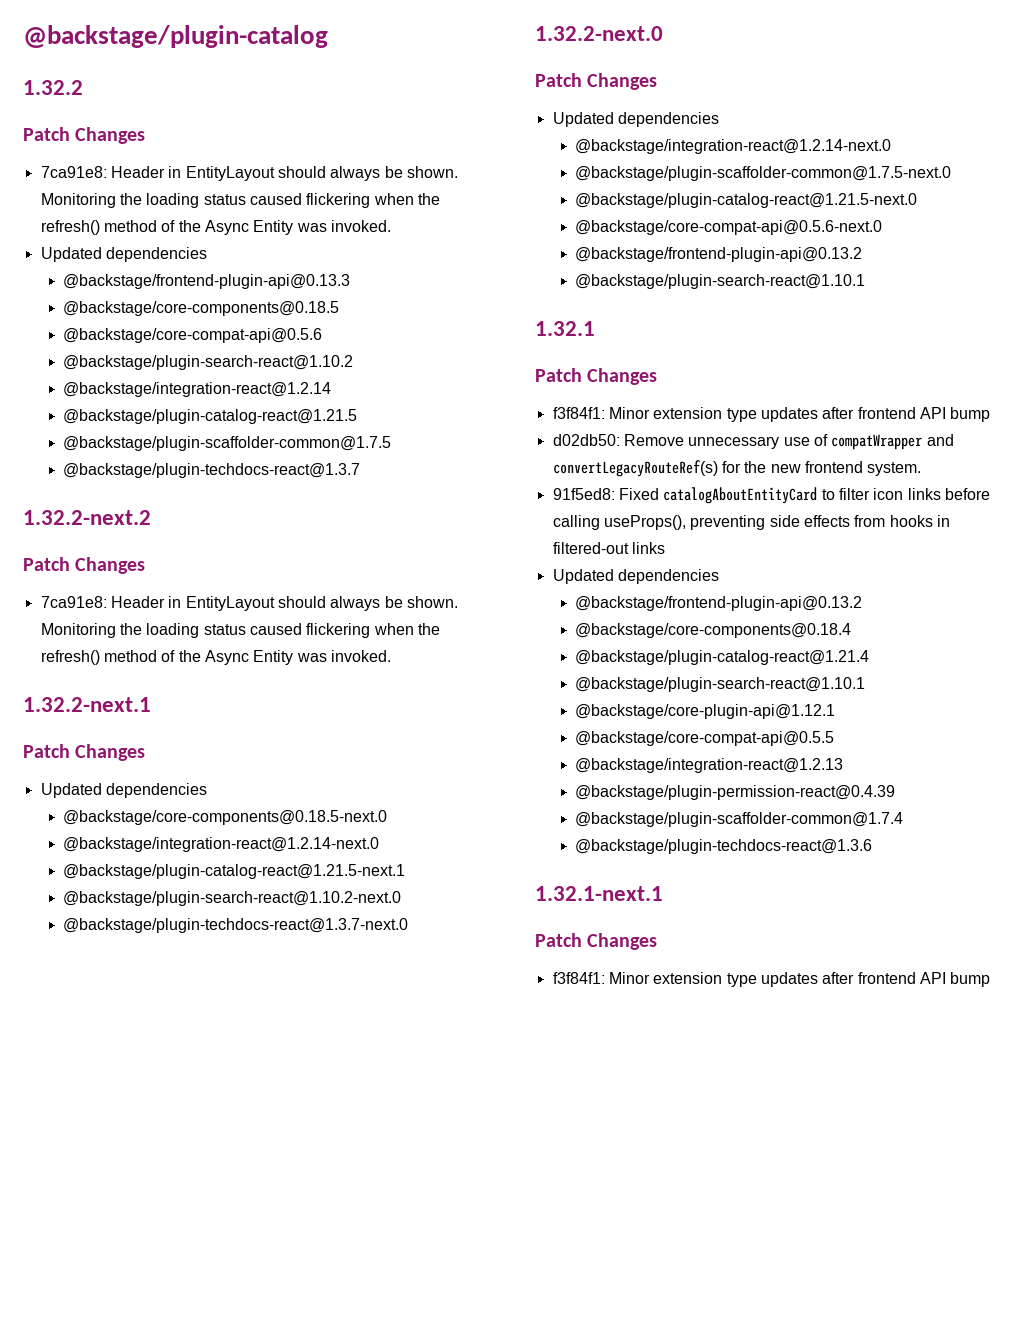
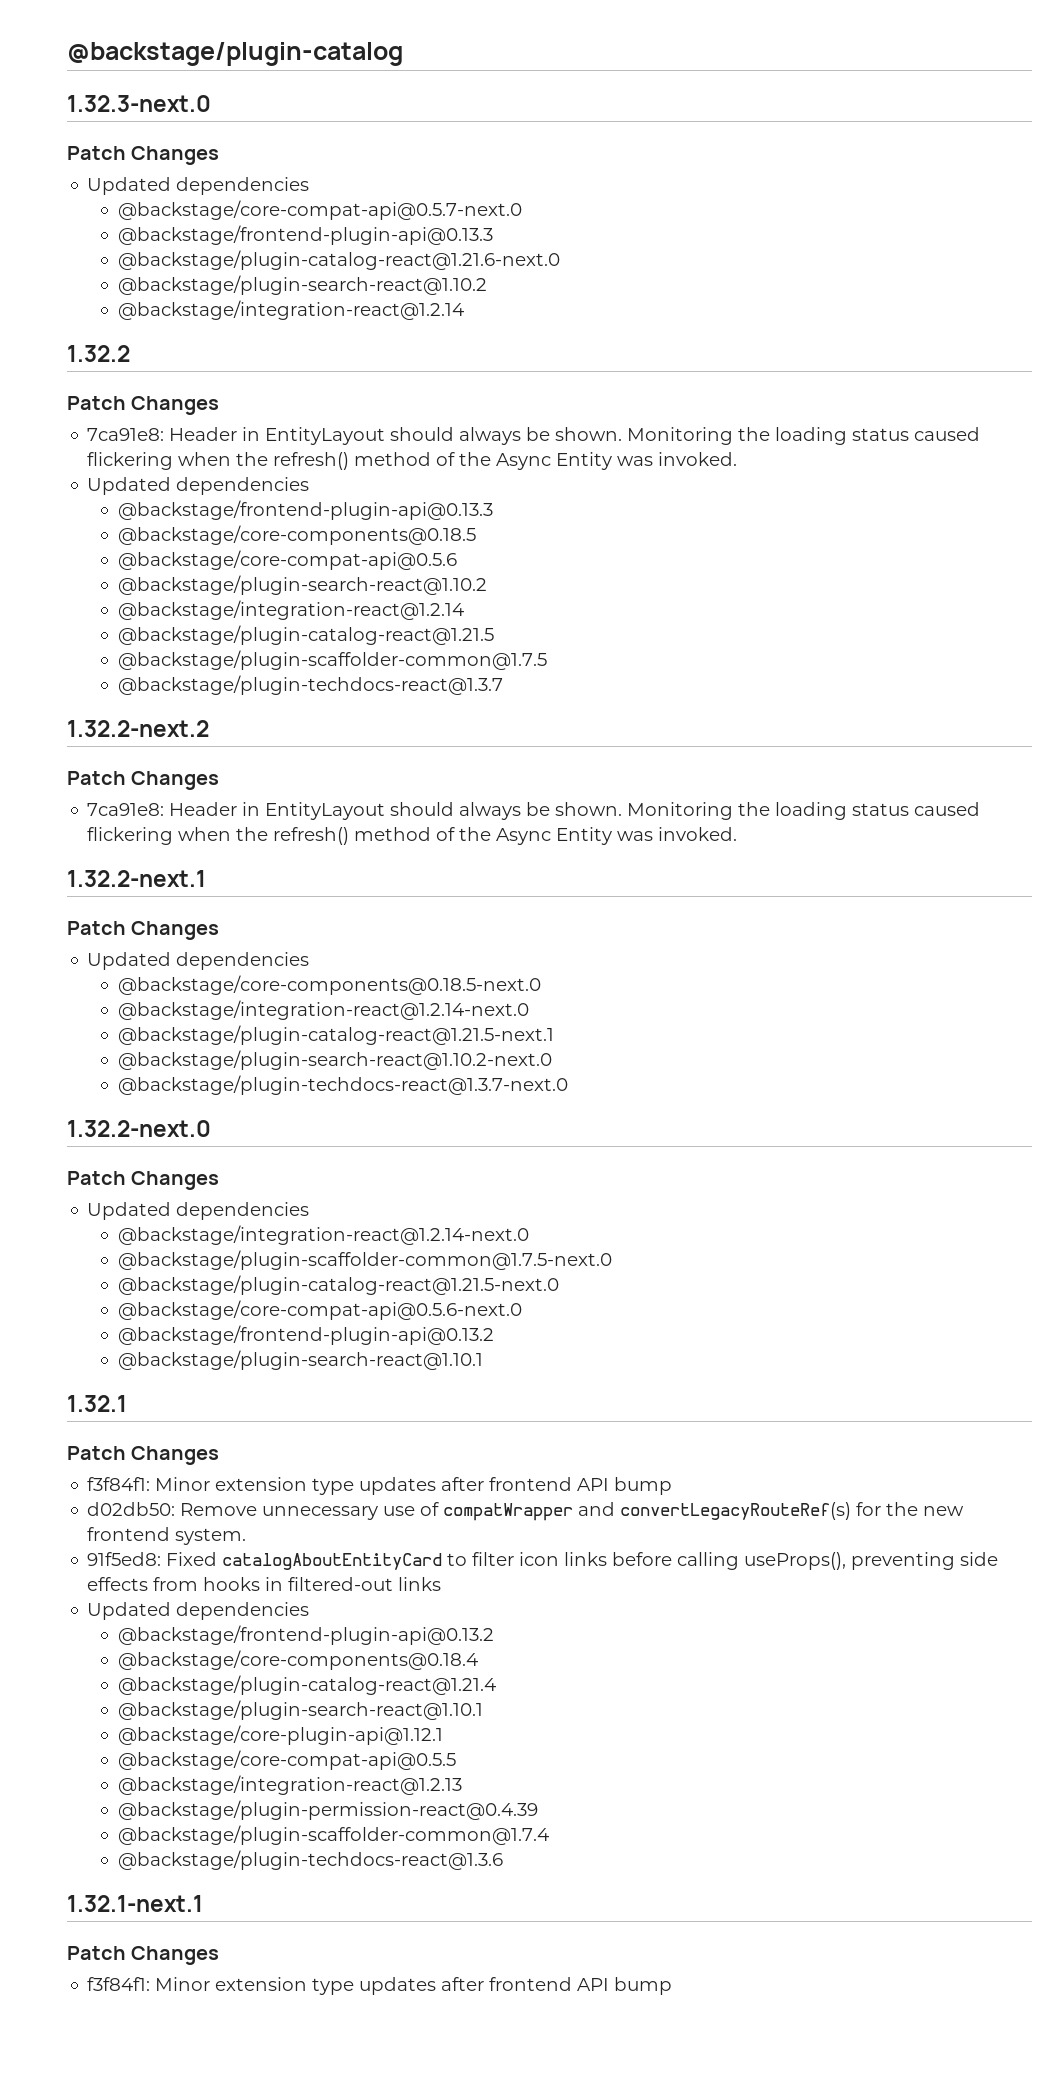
+ 1.32.3-next.0
+ Patch Changes
+ Updated dependencies
+ @backstage/core-compat-api@0.5.7-next.0
+ @backstage/frontend-plugin-api@0.13.3
+ @backstage/plugin-catalog-react@1.21.6-next.0
+ @backstage/plugin-search-react@1.10.2
+ @backstage/integration-react@1.2.14

